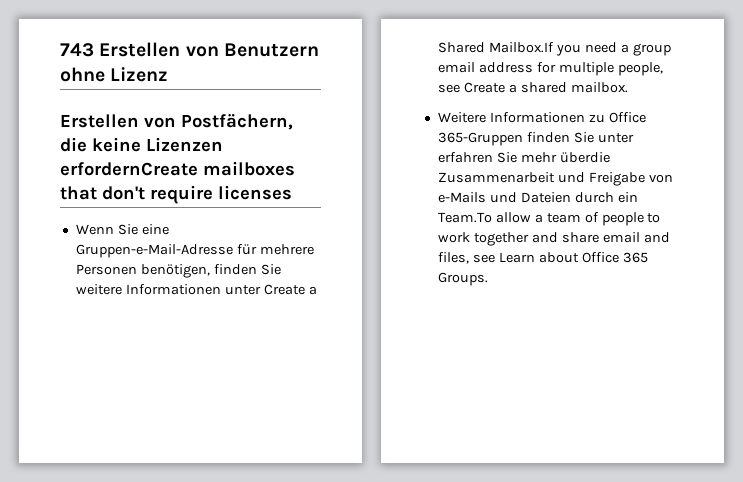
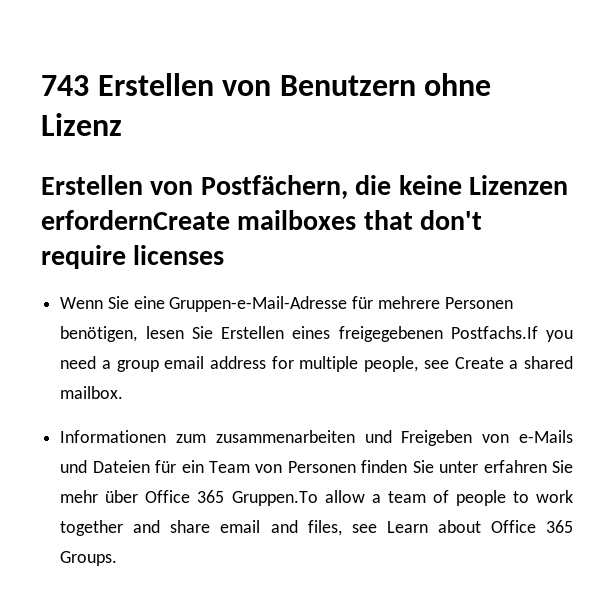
- Wenn Sie eine Gruppen-e-Mail-Adresse für mehrere Personen benötigen, finden Sie weitere Informationen unter Create a Shared Mailbox.If you need a group email address for multiple people, see Create a shared mailbox.
+ Wenn Sie eine Gruppen-e-Mail-Adresse für mehrere Personen benötigen, lesen Sie Erstellen eines freigegebenen Postfachs.If you need a group email address for multiple people, see Create a shared mailbox.
- Weitere Informationen zu Office 365-Gruppen finden Sie unter erfahren Sie mehr überdie Zusammenarbeit und Freigabe von e-Mails und Dateien durch ein Team.To allow a team of people to work together and share email and files, see Learn about Office 365 Groups.
+ Informationen zum zusammenarbeiten und Freigeben von e-Mails und Dateien für ein Team von Personen finden Sie unter erfahren Sie mehr über Office 365 Gruppen.To allow a team of people to work together and share email and files, see Learn about Office 365 Groups.

